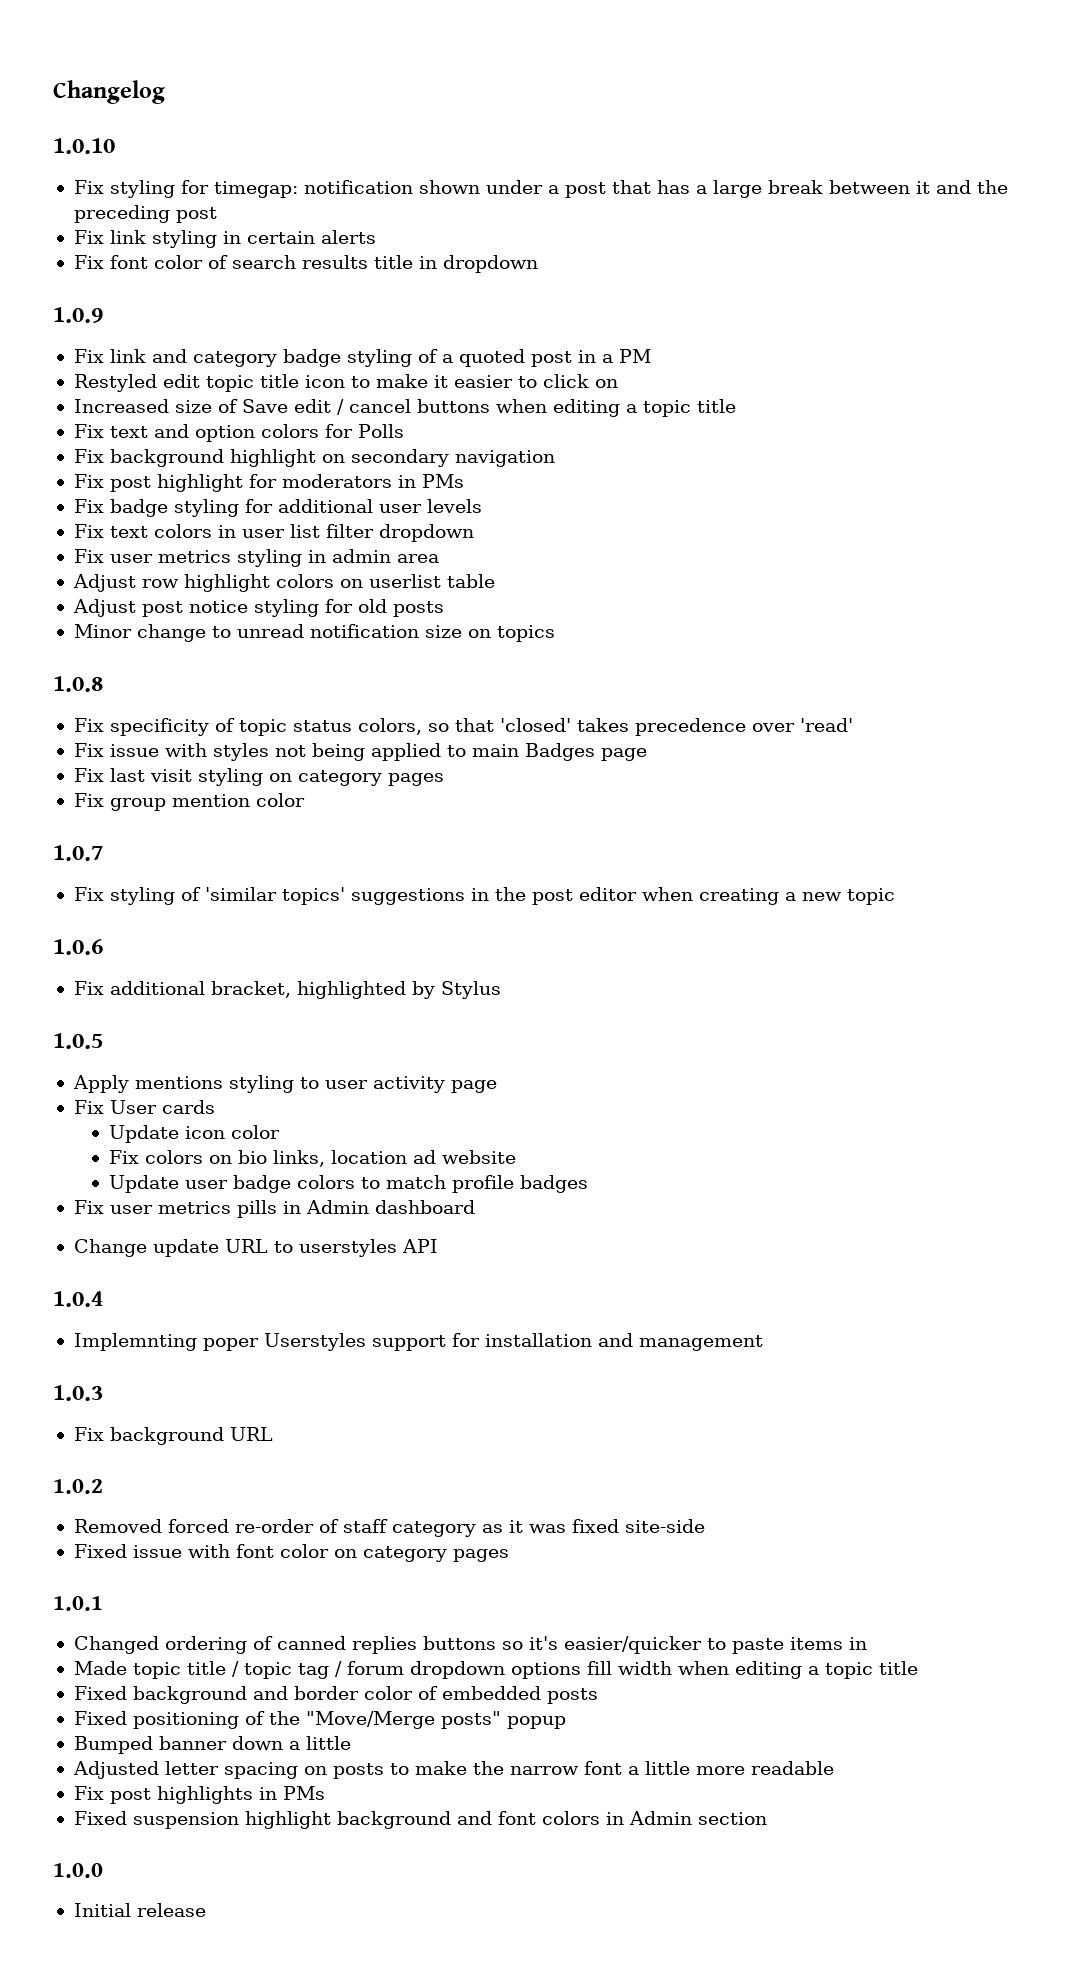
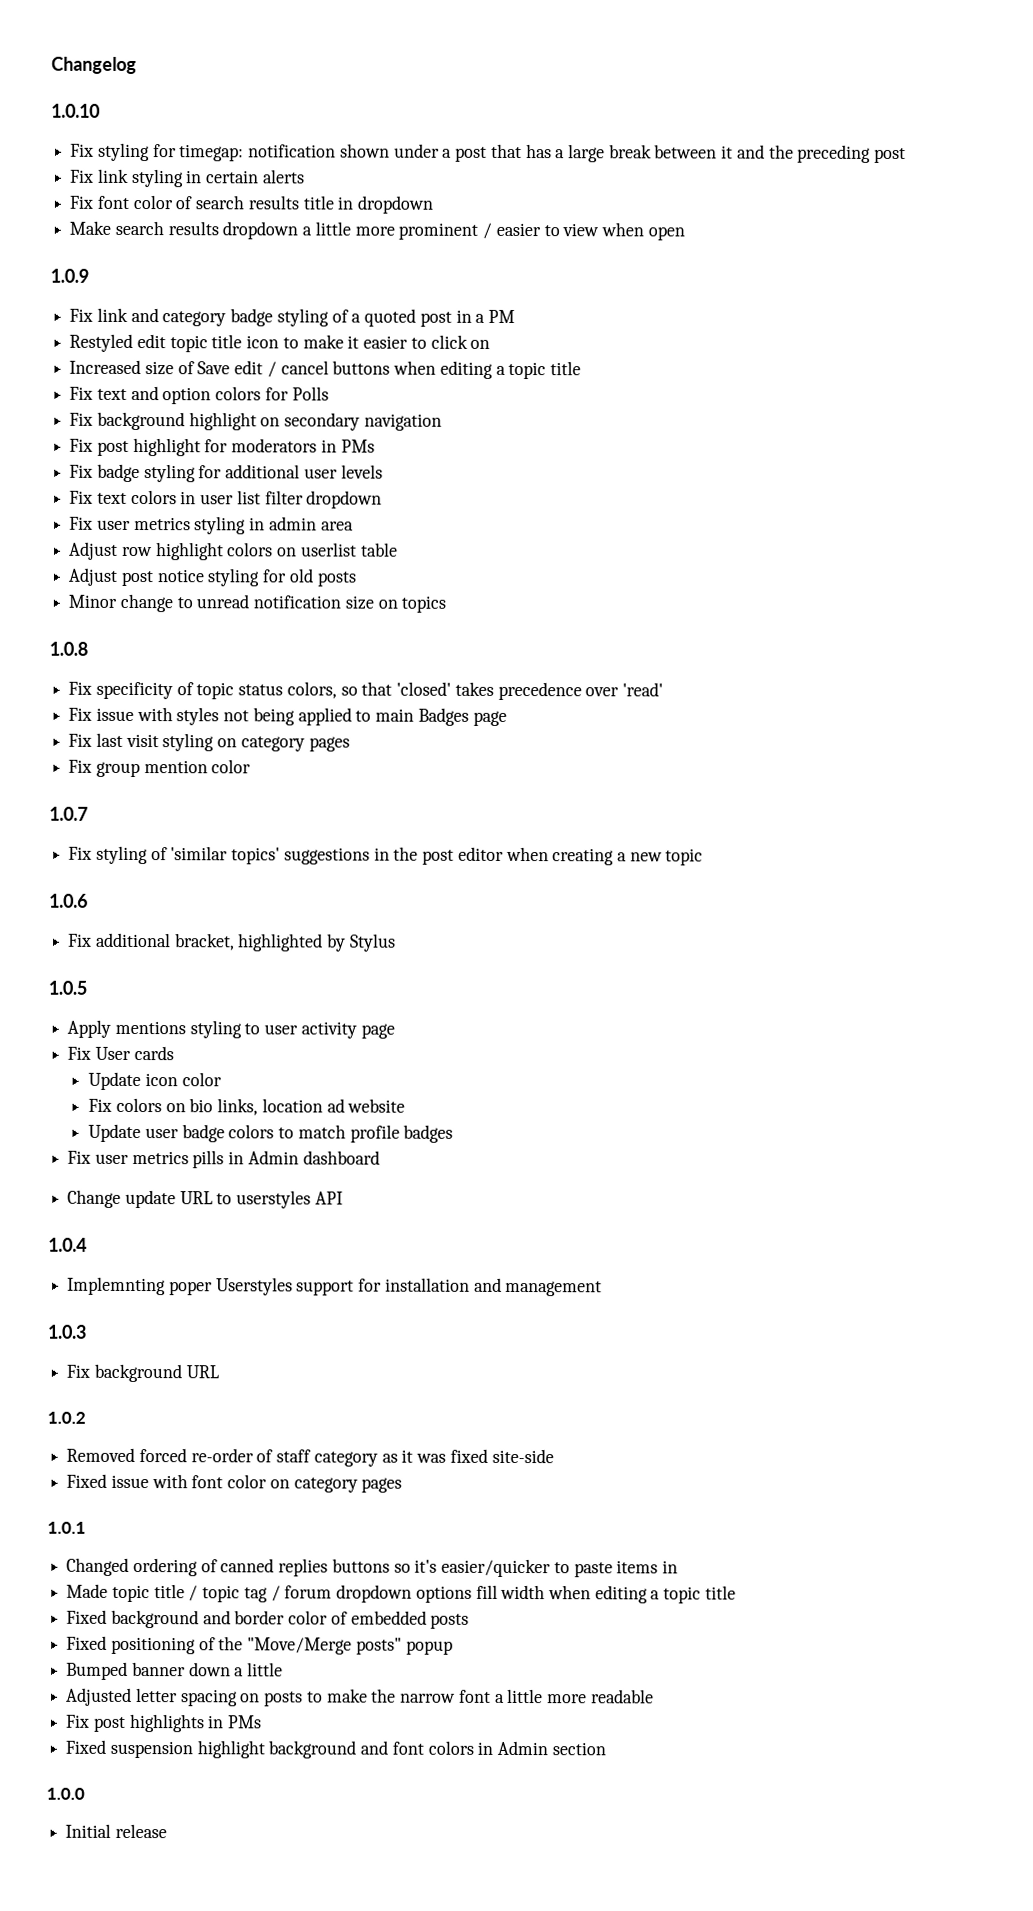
+ Make search results dropdown a little more prominent / easier to view when open

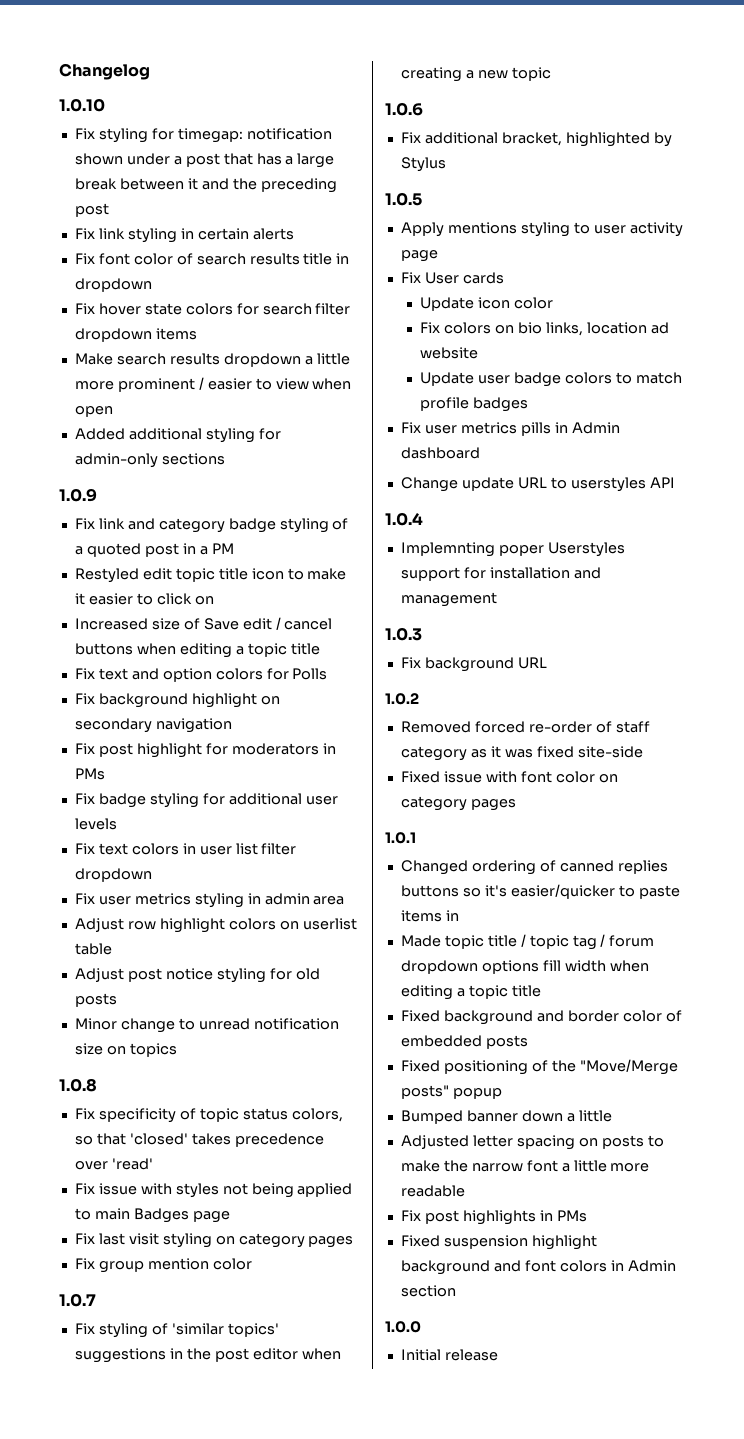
+ Fix hover state colors for search filter dropdown items
+ Added additional styling for admin-only sections

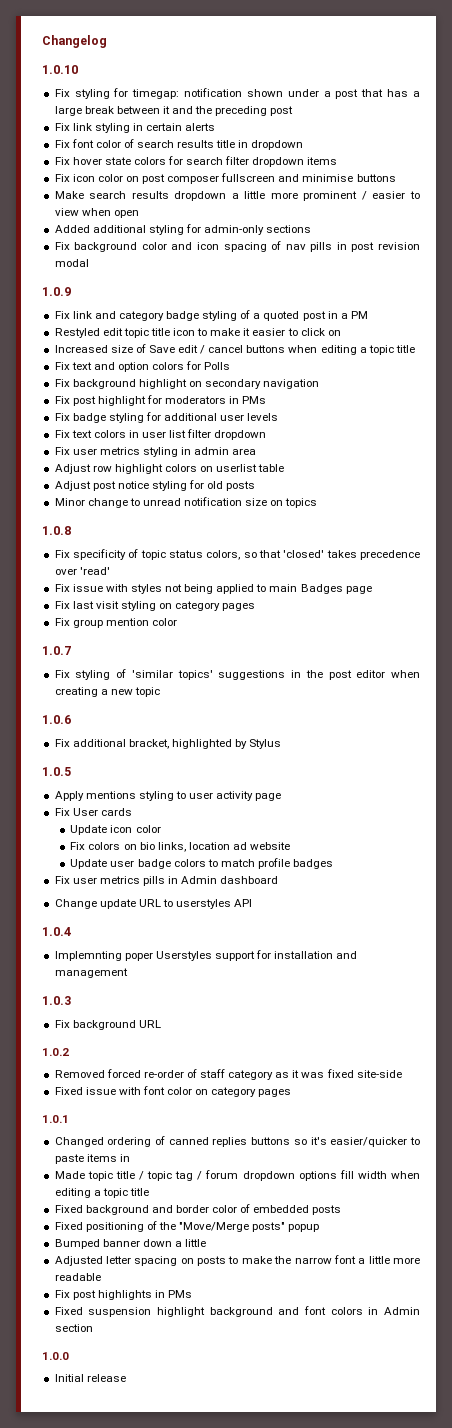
+ Fix icon color on post composer fullscreen and minimise buttons
+ Fix background color and icon spacing of nav pills in post revision modal

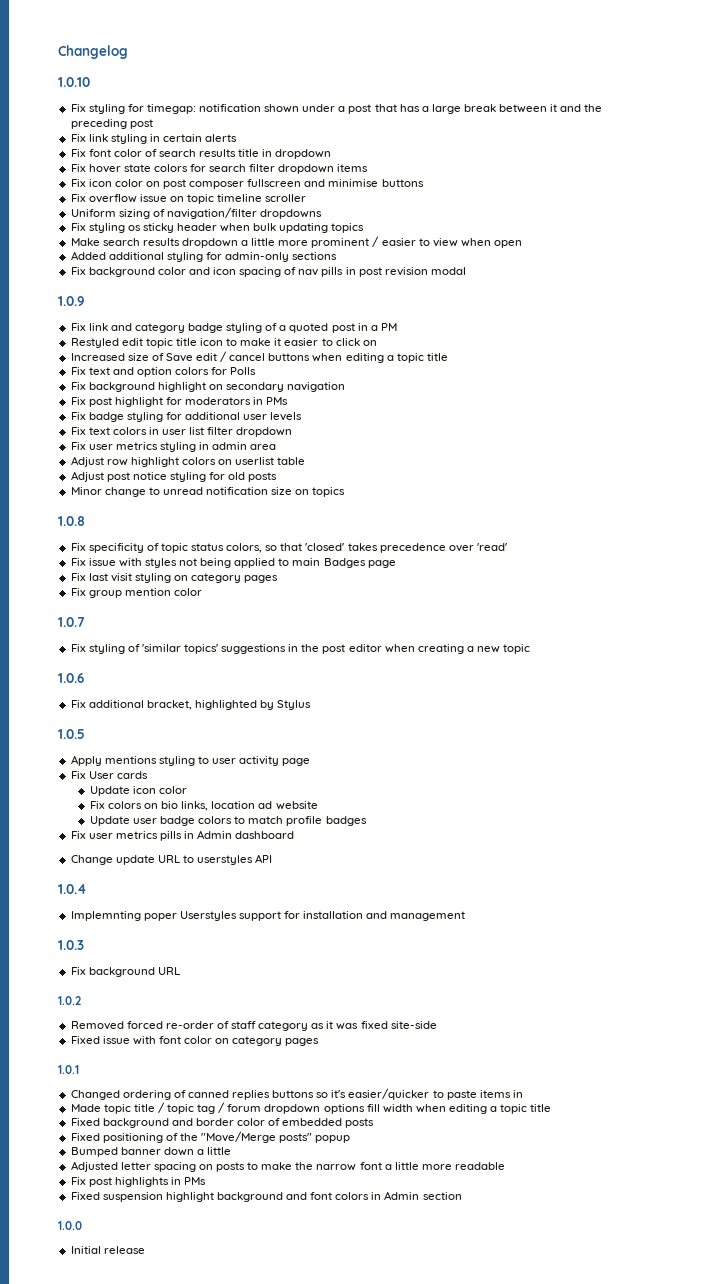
+ Fix overflow issue on topic timeline scroller
+ Uniform sizing of navigation/filter dropdowns
+ Fix styling os sticky header when bulk updating topics

